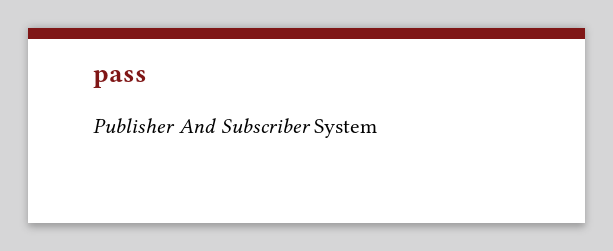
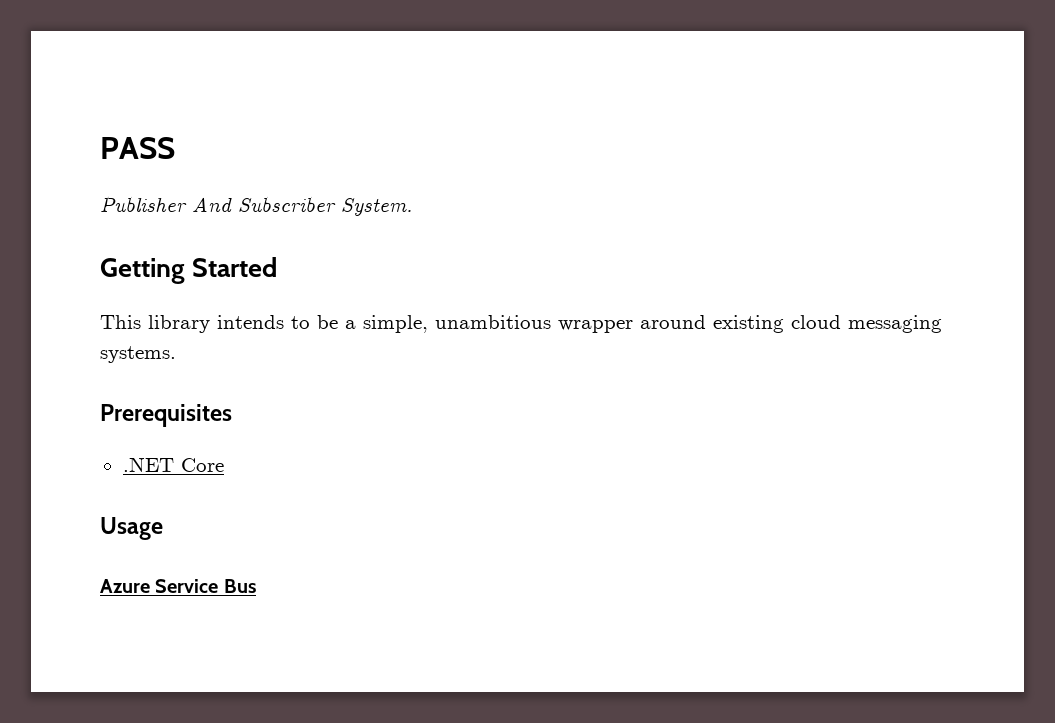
- pass
+ PASS
- Publisher And Subscriber System
+ Publisher And Subscriber System.
+ Getting Started
+ This library intends to be a simple, unambitious wrapper around existing cloud messaging systems.
+ Prerequisites
+ .NET Core
+ Usage
+ Azure Service Bus

